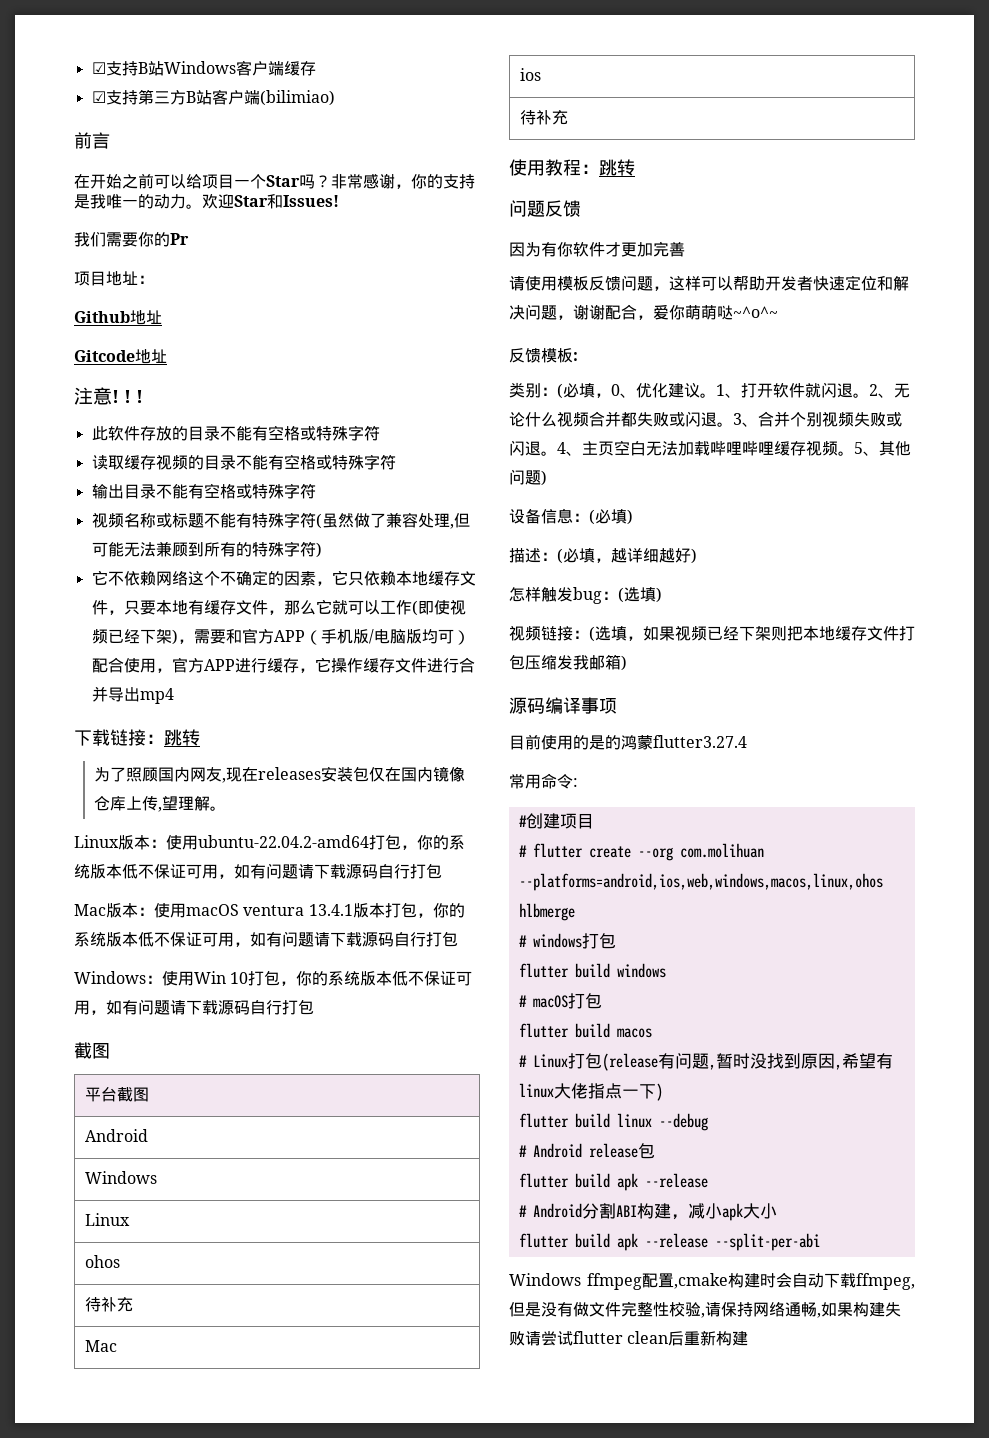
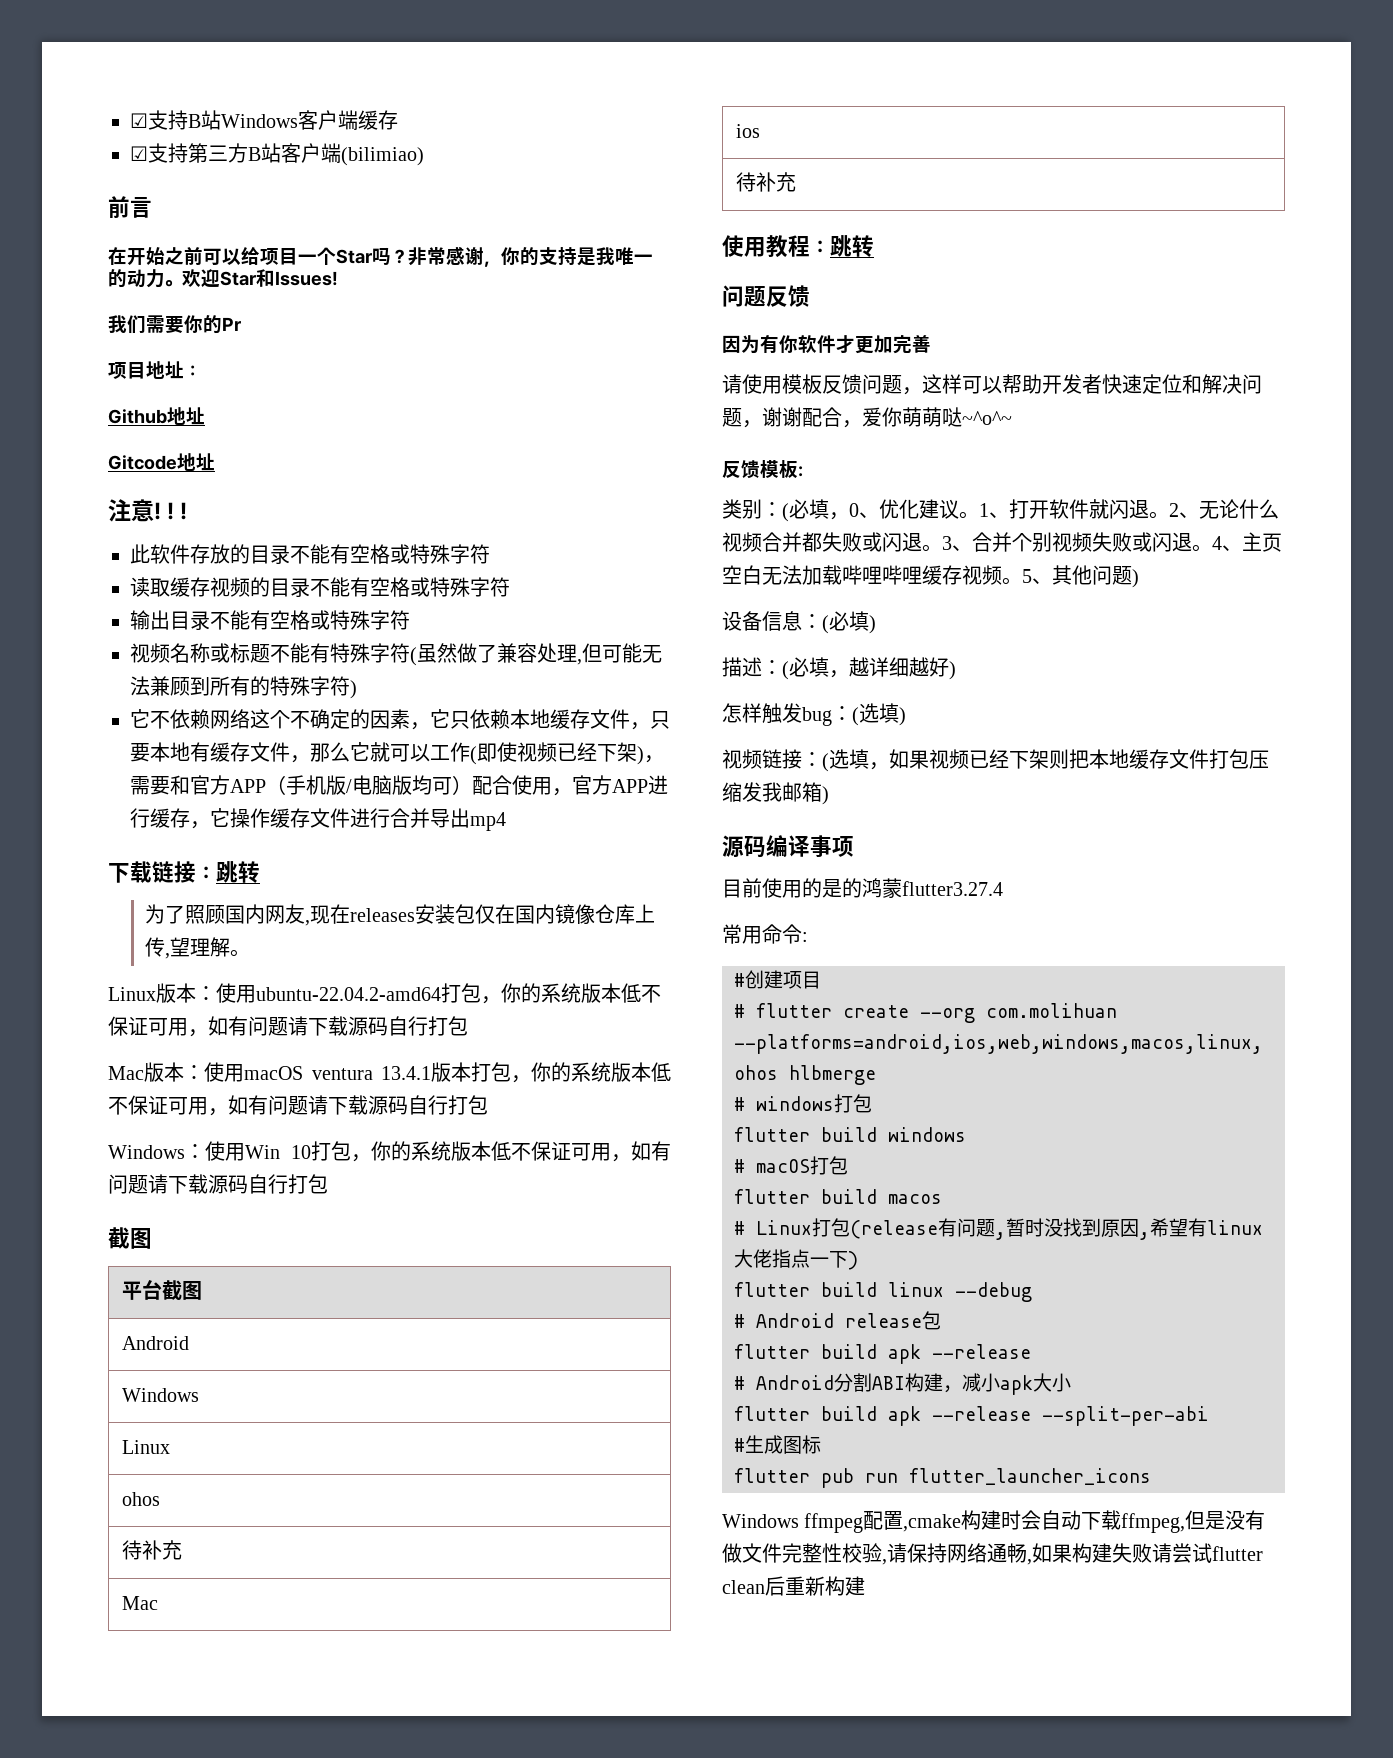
+ #生成图标
+ flutter pub run flutter_launcher_icons

